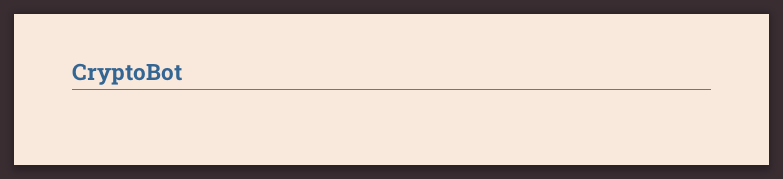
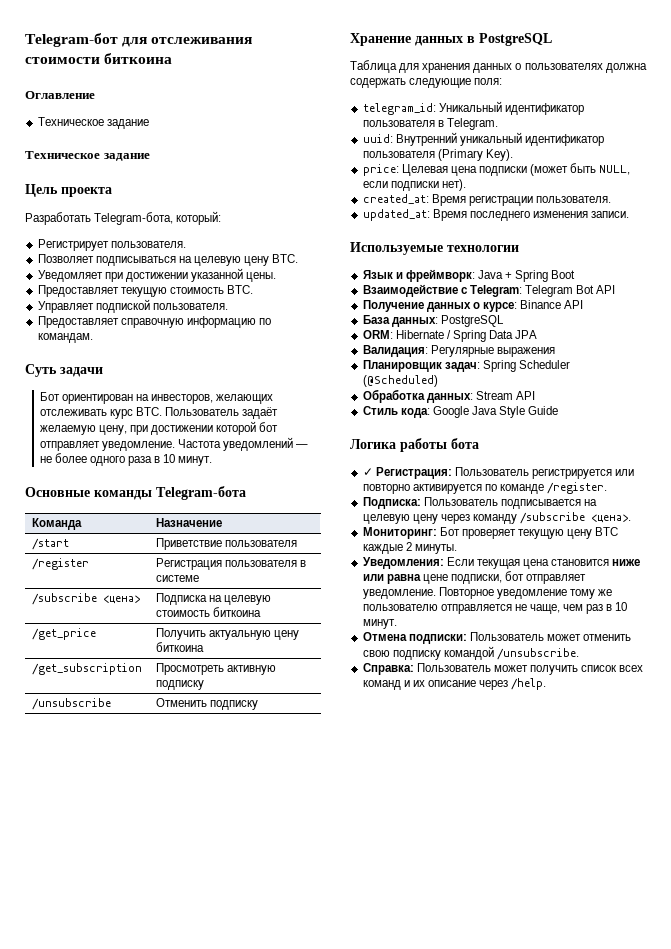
- CryptoBot
+ Telegram-бот для отслеживания стоимости биткоина
+ Оглавление
+ Техническое задание
+ Техническое задание
+ Цель проекта
+ Разработать Telegram-бота, который:
+ Регистрирует пользователя.
+ Позволяет подписываться на целевую цену BTC.
+ Уведомляет при достижении указанной цены.
+ Предоставляет текущую стоимость BTC.
+ Управляет подпиской пользователя.
+ Предоставляет справочную информацию по командам.
+ Суть задачи
+ Бот ориентирован на инвесторов, желающих отслеживать курс BTC. Пользователь задаёт желаемую цену, при достижении которой бот отправляет уведомление. Частота уведомлений — не более одного раза в 10 минут.
+ Основные команды Telegram-бота
+ Команда | Назначение
+ /start | Приветствие пользователя
+ /register | Регистрация пользователя в системе
+ /subscribe <цена> | Подписка на целевую стоимость биткоина
+ /get_price | Получить актуальную цену биткоина
+ /get_subscription | Просмотреть активную подписку
+ /unsubscribe | Отменить подписку
+ Хранение данных в PostgreSQL
+ Таблица для хранения данных о пользователях должна содержать следующие поля:
+ telegram_id: Уникальный идентификатор пользователя в Telegram.
+ uuid: Внутренний уникальный идентификатор пользователя (Primary Key).
+ price: Целевая цена подписки (может быть NULL, если подписки нет).
+ created_at: Время регистрации пользователя.
+ updated_at: Время последнего изменения записи.
+ Используемые технологии
+ Язык и фреймворк: Java + Spring Boot
+ Взаимодействие с Telegram: Telegram Bot API
+ Получение данных о курсе: Binance API
+ База данных: PostgreSQL
+ ORM: Hibernate / Spring Data JPA
+ Валидация: Регулярные выражения
+ Планировщик задач: Spring Scheduler (@Scheduled)
+ Обработка данных: Stream API
+ Стиль кода: Google Java Style Guide
+ Логика работы бота
+ ✓ Регистрация: Пользователь регистрируется или повторно активируется по команде /register.
+ Подписка: Пользователь подписывается на целевую цену через команду /subscribe <цена>.
+ Мониторинг: Бот проверяет текущую цену BTC каждые 2 минуты.
+ Уведомления: Если текущая цена становится ниже или равна цене подписки, бот отправляет уведомление. Повторное уведомление тому же пользователю отправляется не чаще, чем раз в 10 минут.
+ Отмена подписки: Пользователь может отменить свою подписку командой /unsubscribe.
+ Справка: Пользователь может получить список всех команд и их описание через /help.

